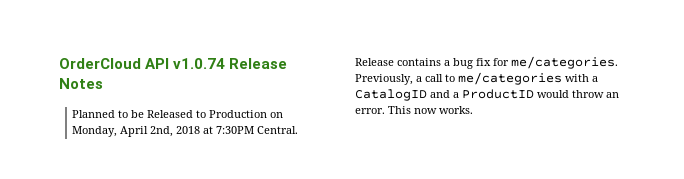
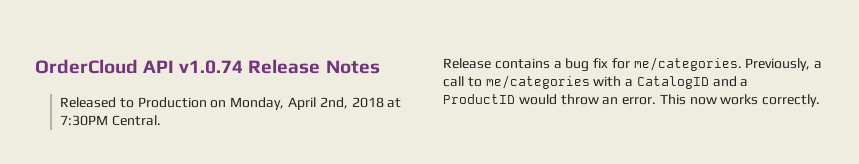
- Planned to be Released to Production on Monday, April 2nd, 2018 at 7:30PM Central.
+ Released to Production on Monday, April 2nd, 2018 at 7:30PM Central.
- This now works.
+ This now works correctly.

